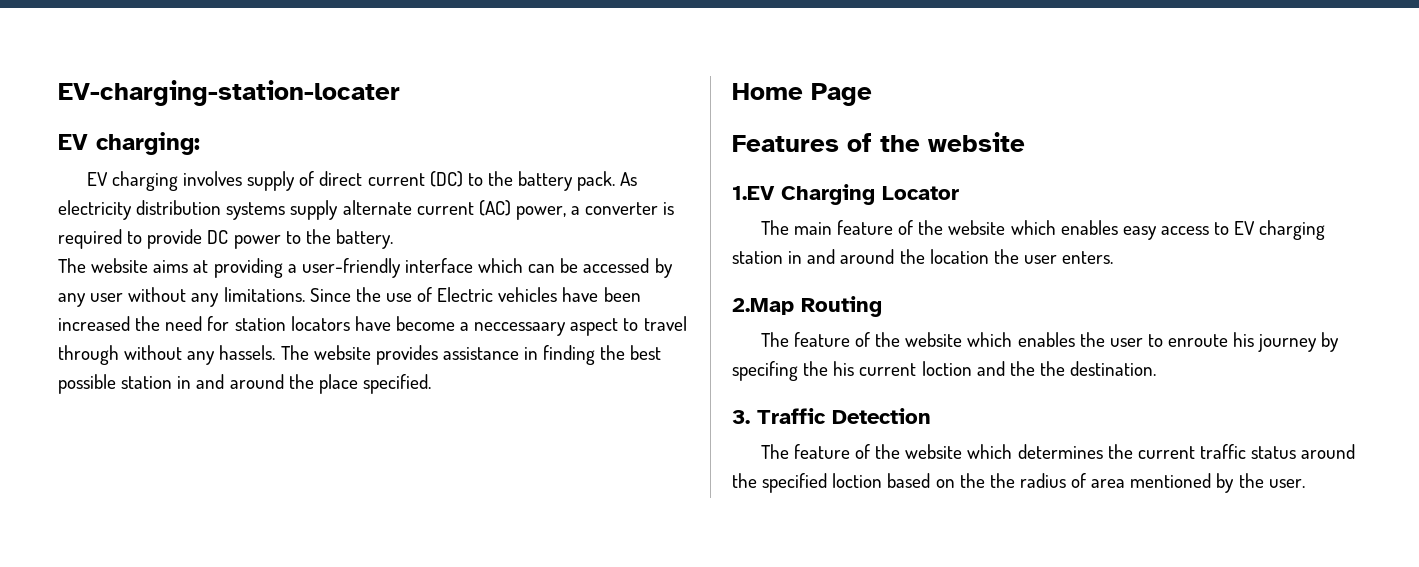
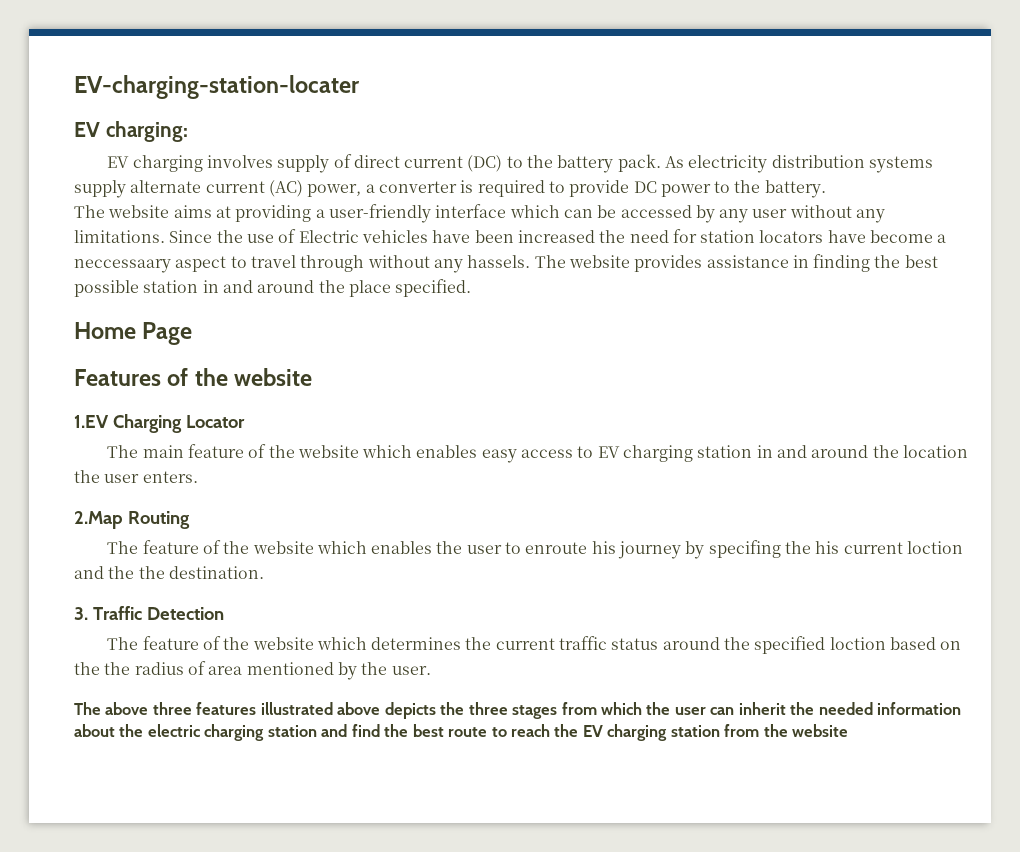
+ The above three features illustrated above depicts the three stages from which the user can inherit the needed information about the electric charging station and find the best route to reach the EV charging station from the website

